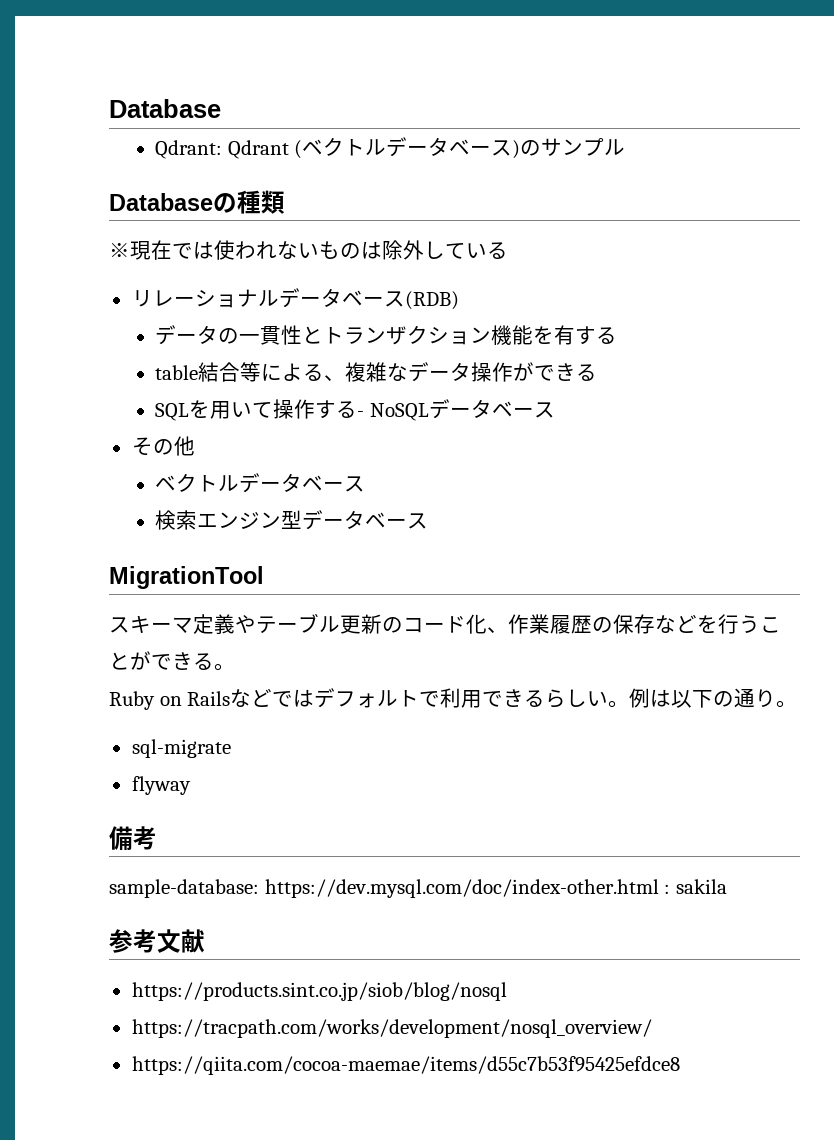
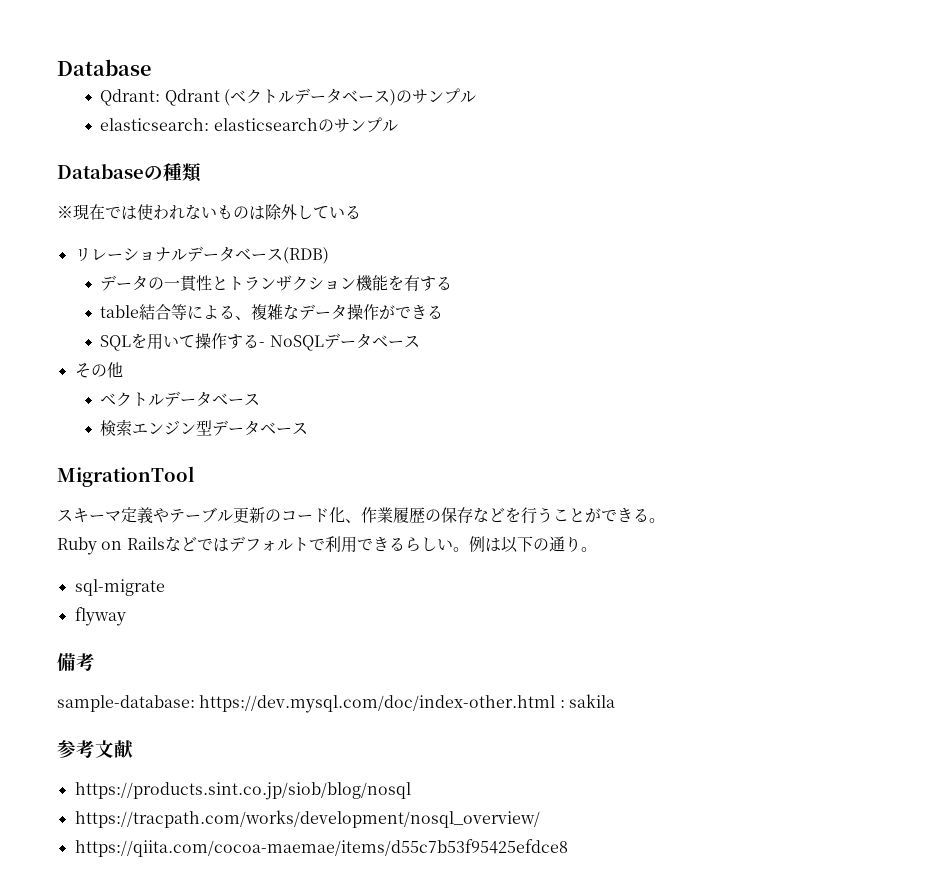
+ elasticsearch: elasticsearchのサンプル

